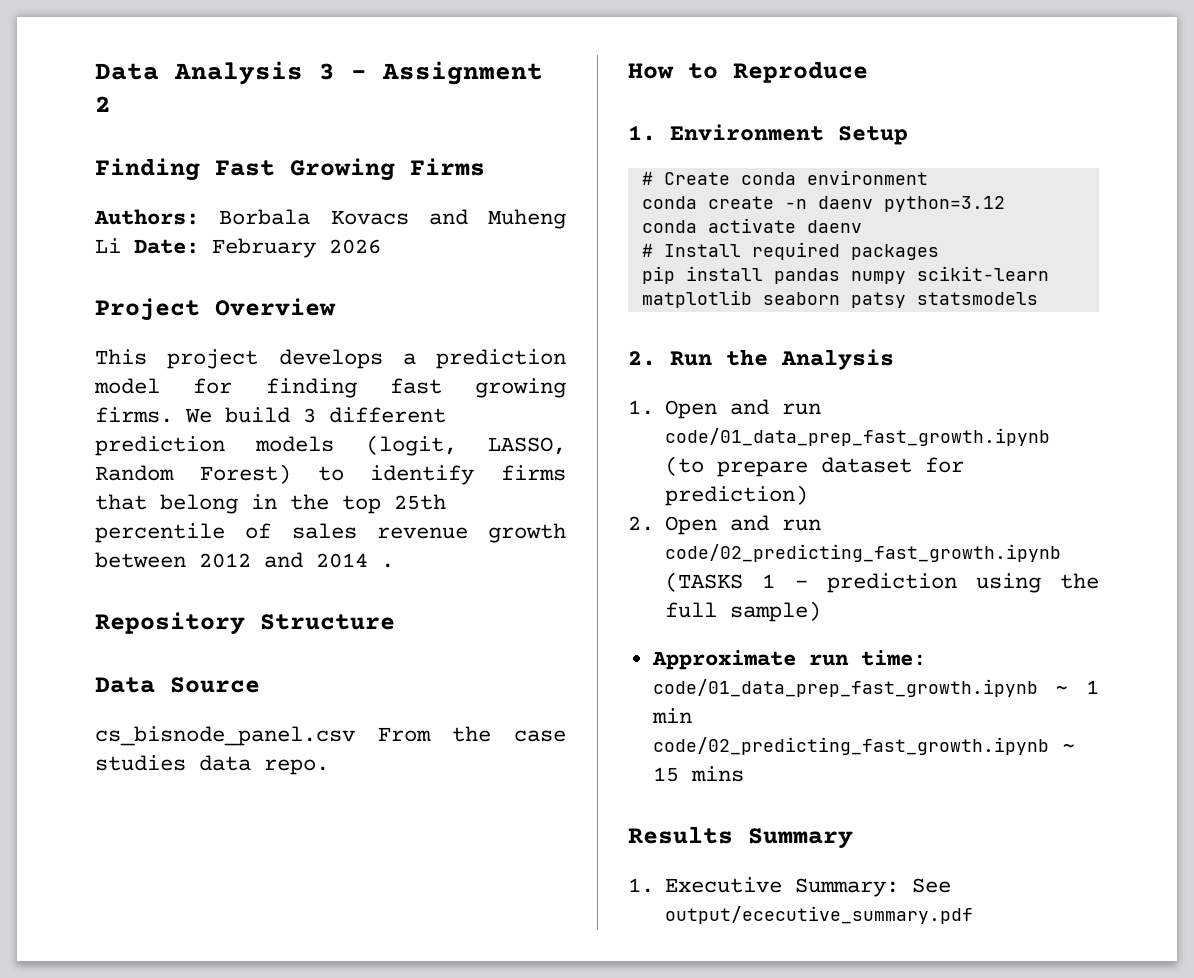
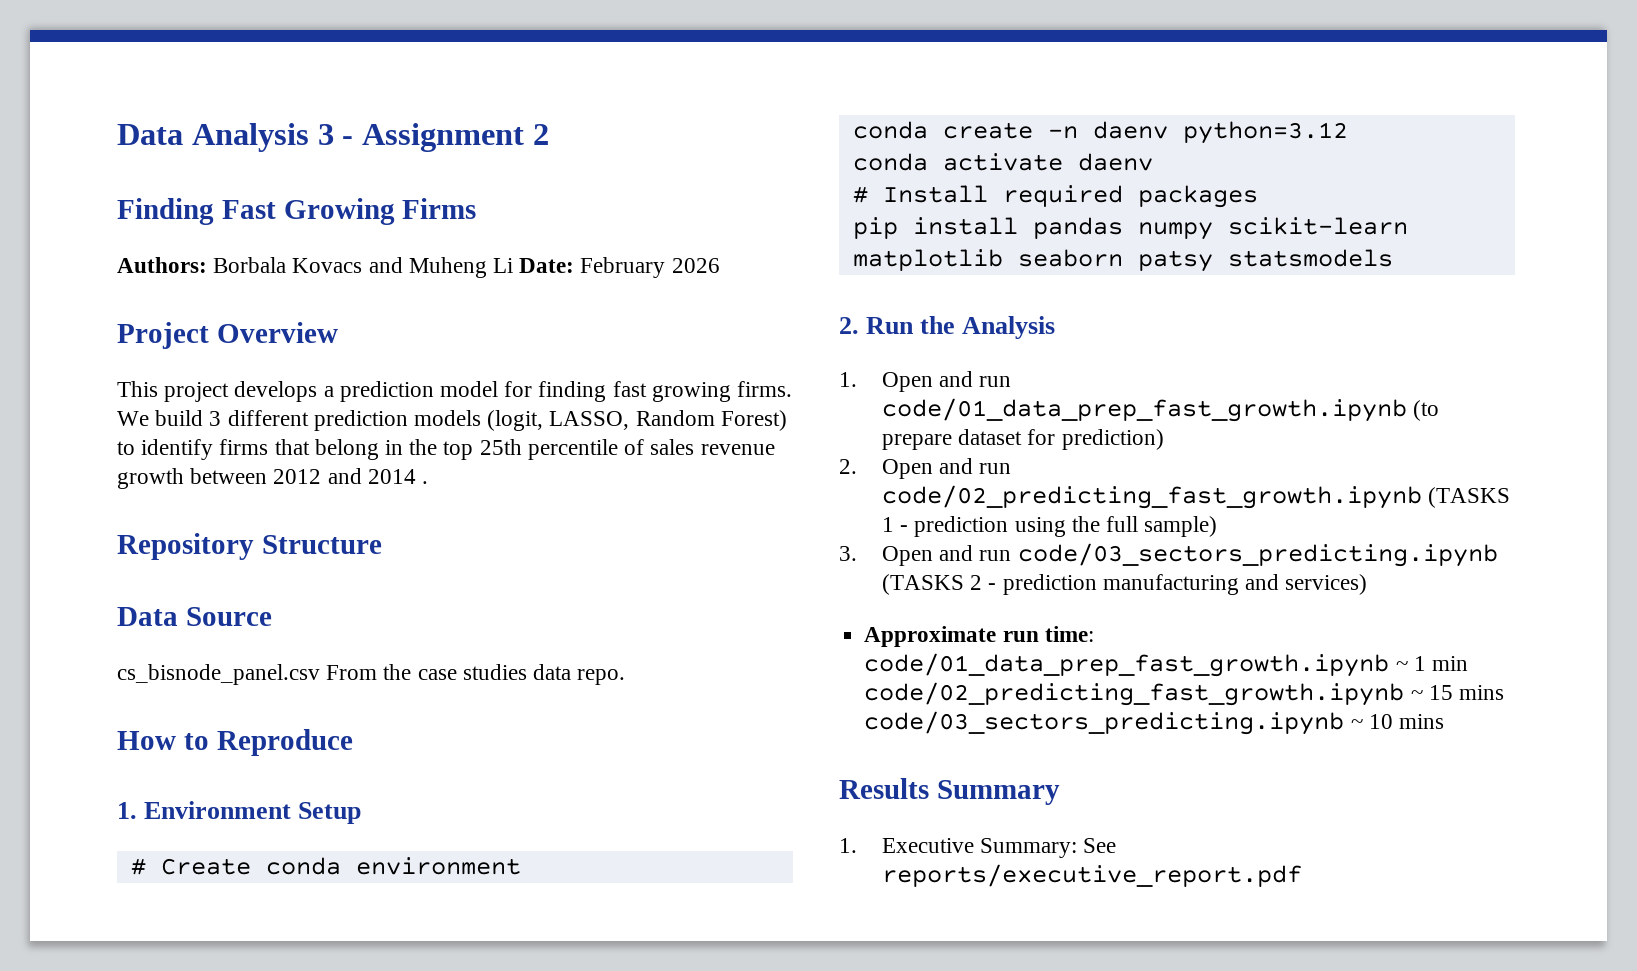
+ 3. Open and run code/03_sectors_predicting.ipynb (TASKS 2 - prediction manufacturing and services)
- Approximate run time: code/01_data_prep_fast_growth.ipynb ~ 1 min code/02_predicting_fast_growth.ipynb ~ 15 mins
+ Approximate run time: code/01_data_prep_fast_growth.ipynb ~ 1 min code/02_predicting_fast_growth.ipynb ~ 15 mins code/03_sectors_predicting.ipynb ~ 10 mins
- 1. Executive Summary: See output/ececutive_summary.pdf
+ 1. Executive Summary: See reports/executive_report.pdf

